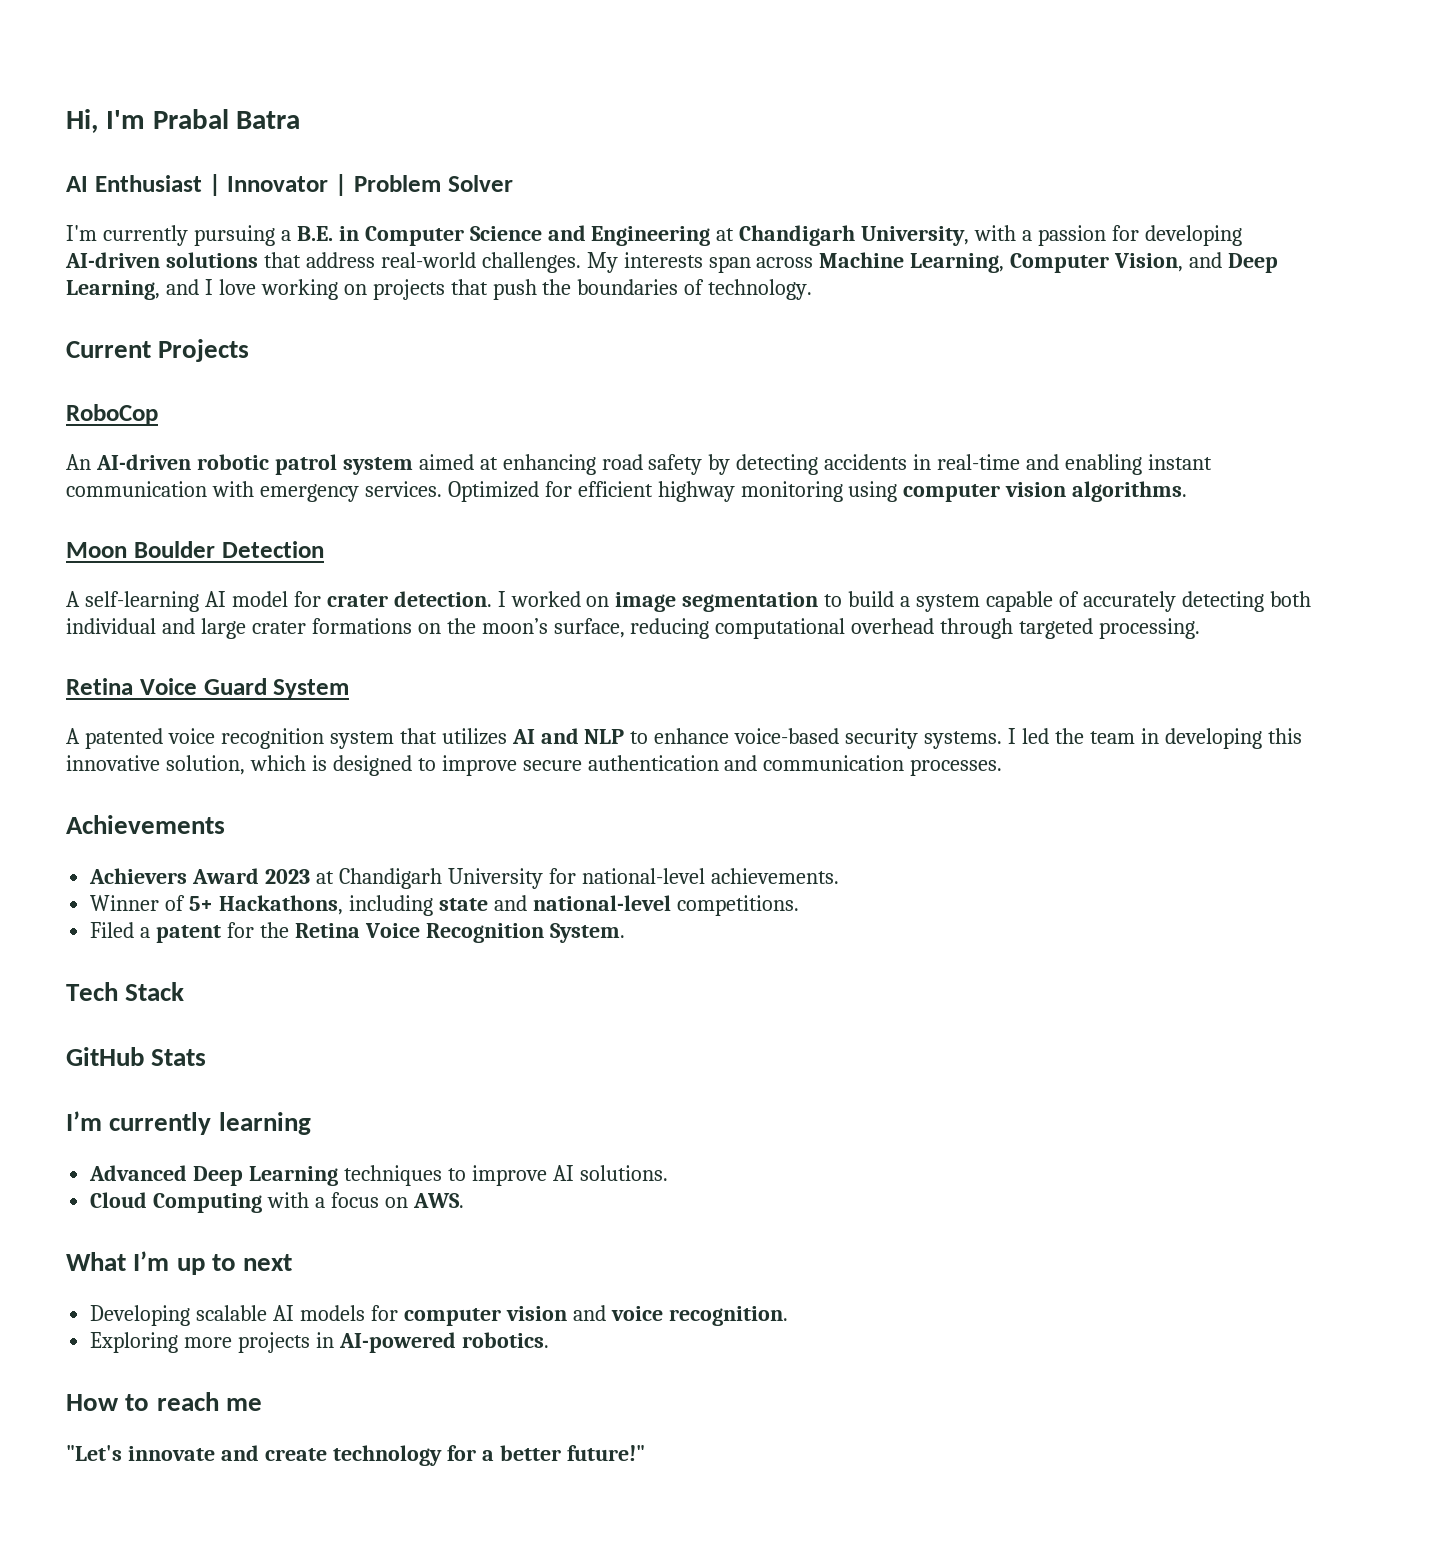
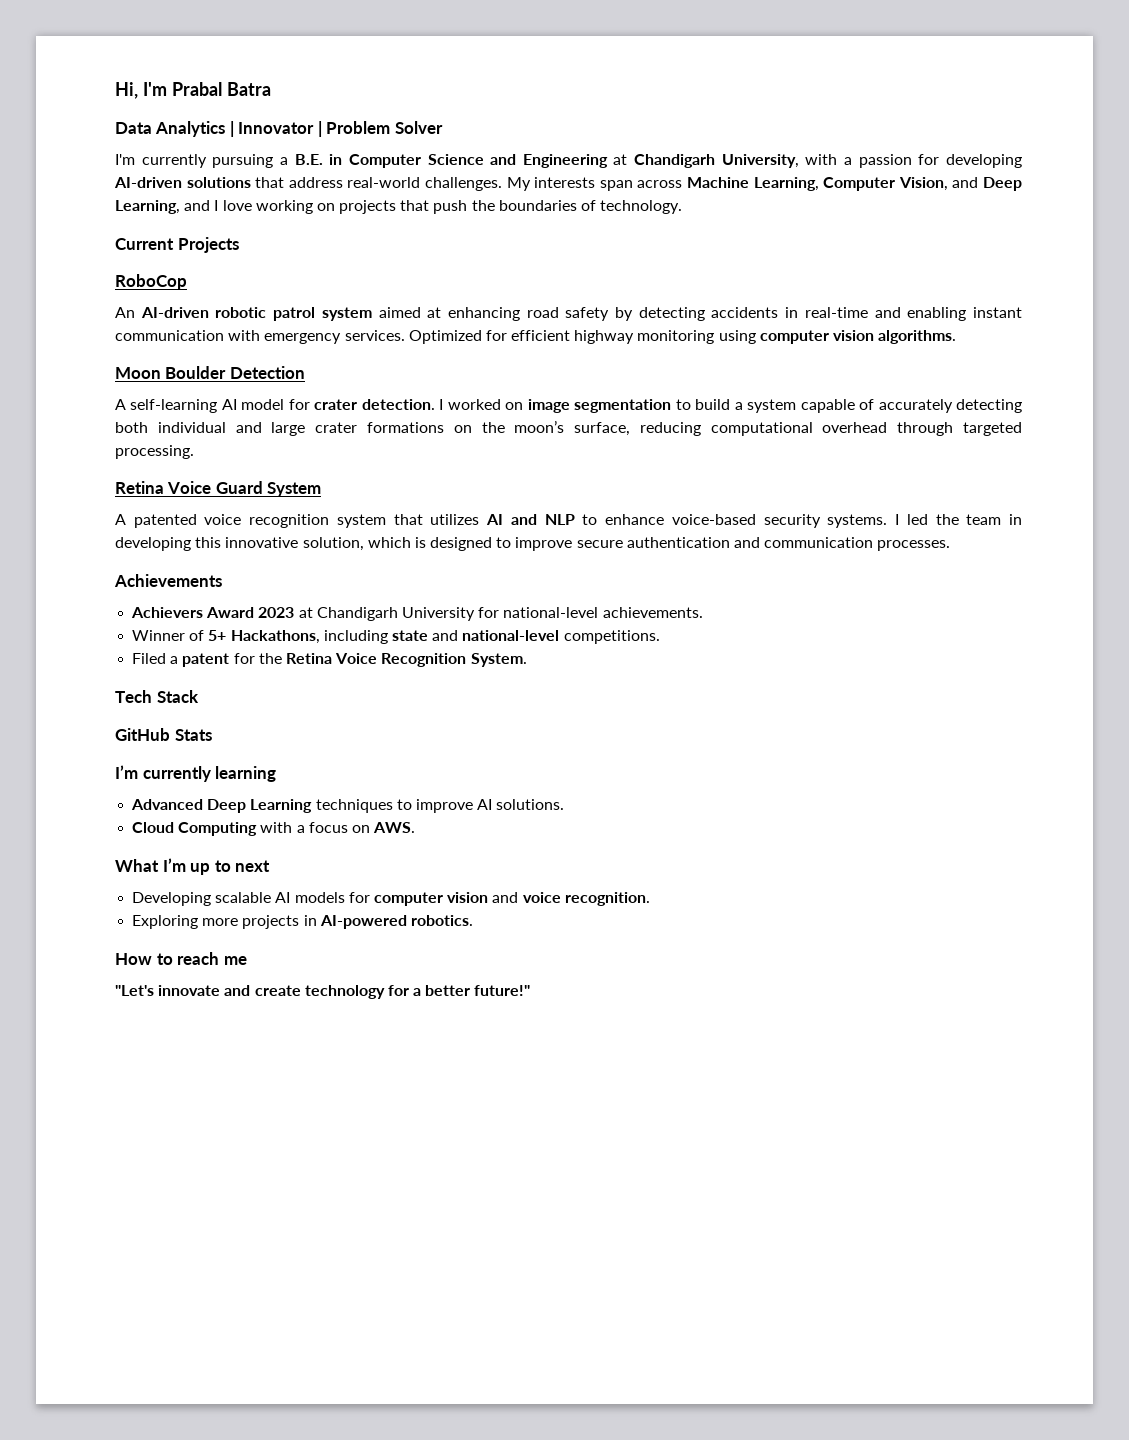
- AI Enthusiast | Innovator | Problem Solver
+ Data Analytics | Innovator | Problem Solver

